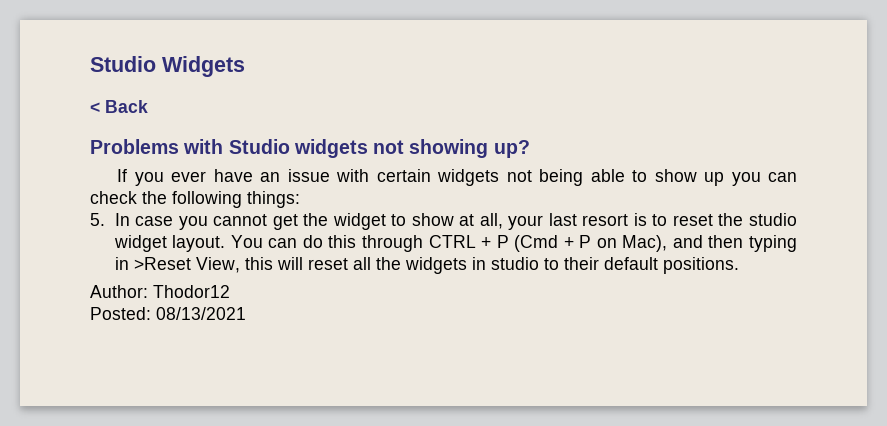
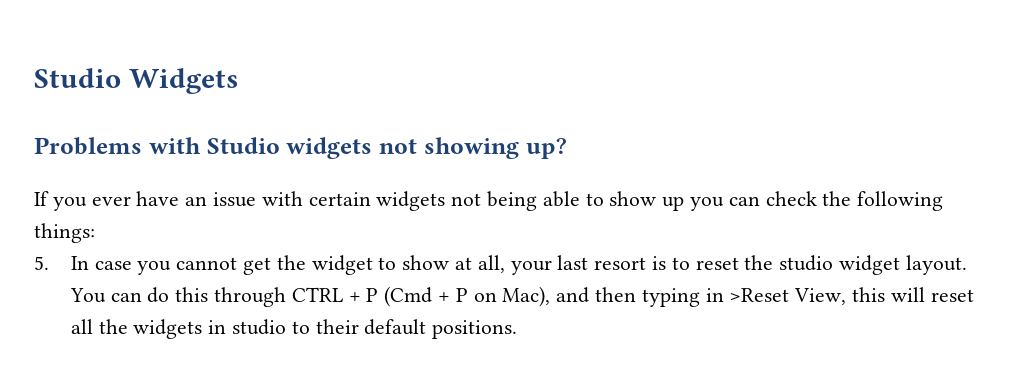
- < Back
- Author: Thodor12
- Posted: 08/13/2021

